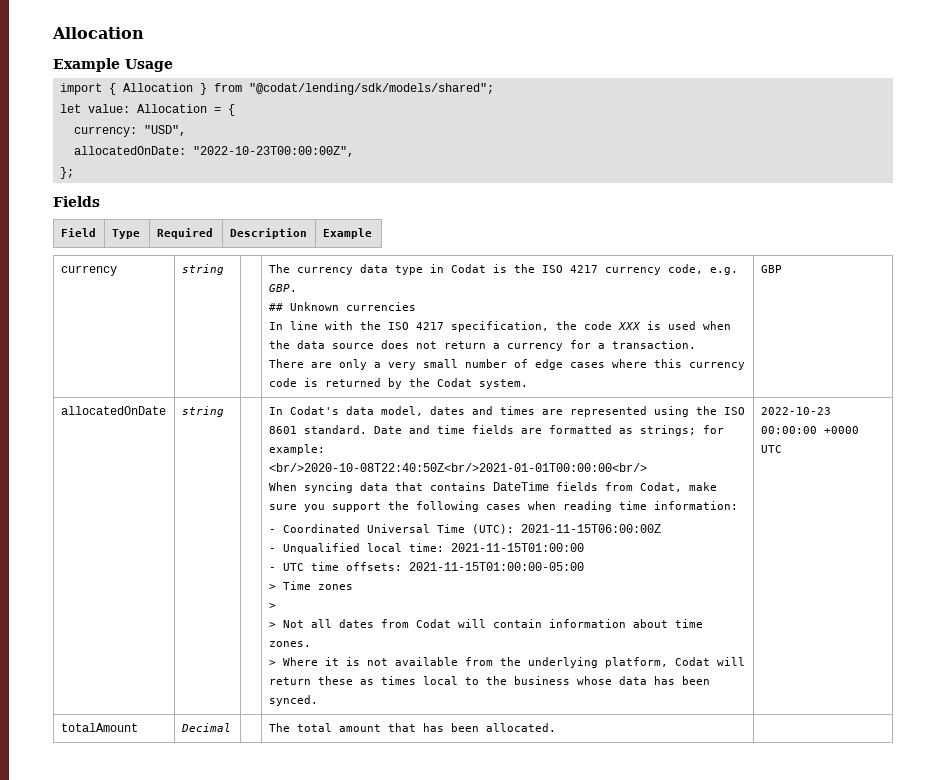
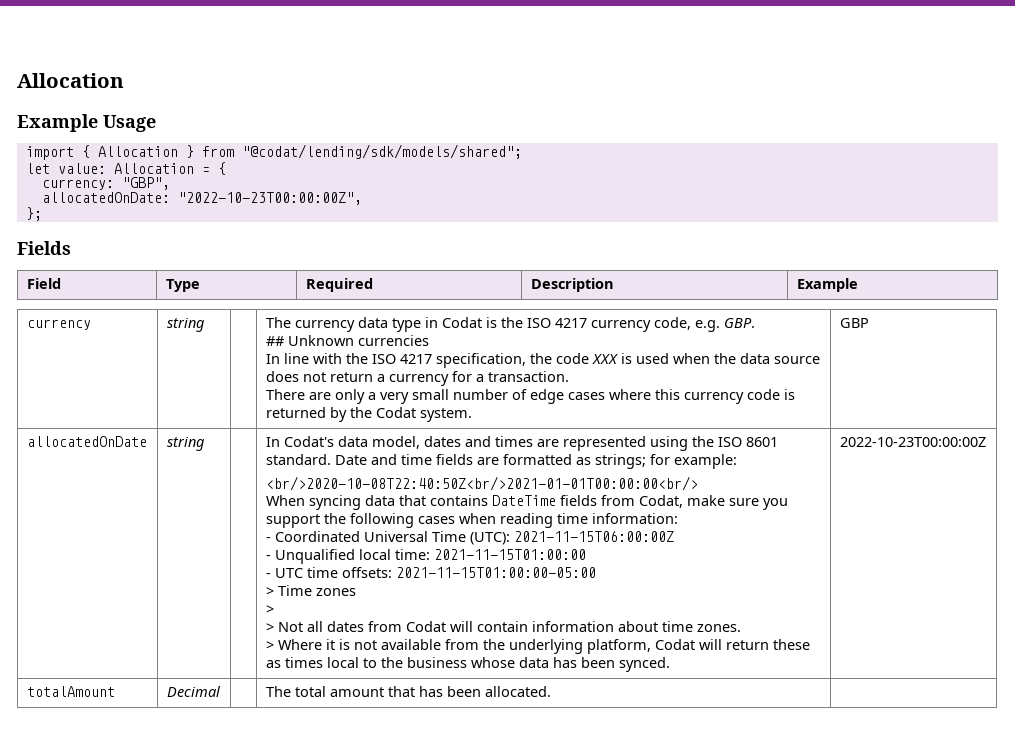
- currency: "USD",
+ currency: "GBP",
- 2022-10-23 00:00:00 +0000 UTC
+ 2022-10-23T00:00:00Z

